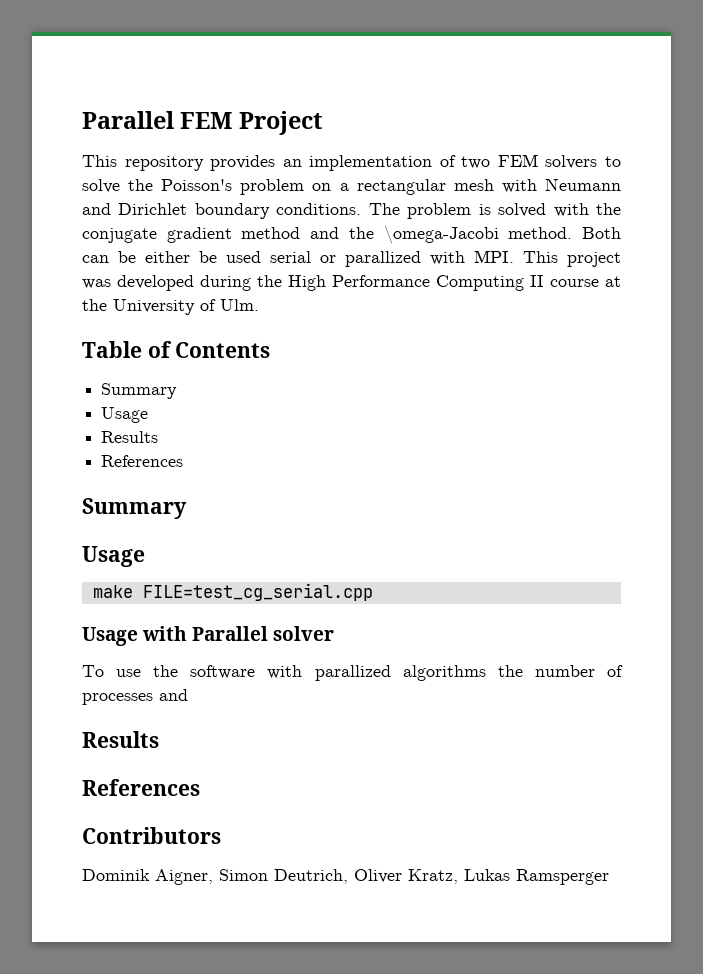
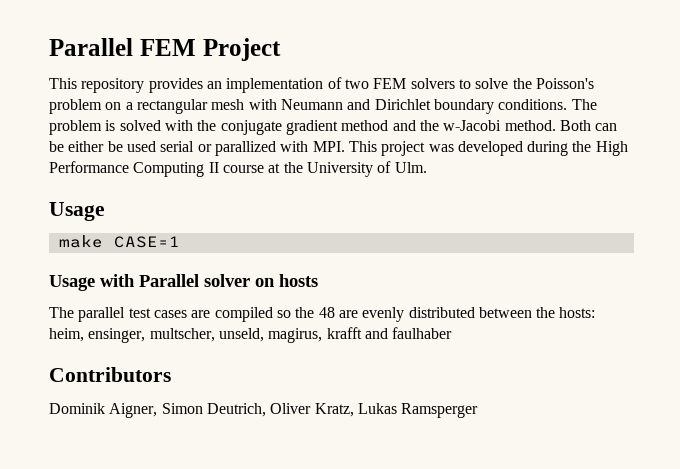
- The problem is solved with the conjugate gradient method and the \omega-Jacobi method.
+ The problem is solved with the conjugate gradient method and the w-Jacobi method.
- Table of Contents
- Summary
- Usage
- Results
- References
- Summary
- make FILE=test_cg_serial.cpp
+ make CASE=1
- Usage with Parallel solver
- To use the software with parallized algorithms the number of processes and
- Results
- References
+ Usage with Parallel solver on hosts
+ The parallel test cases are compiled so the 48 are evenly distributed between the hosts: heim, ensinger, multscher, unseld, magirus, krafft and faulhaber

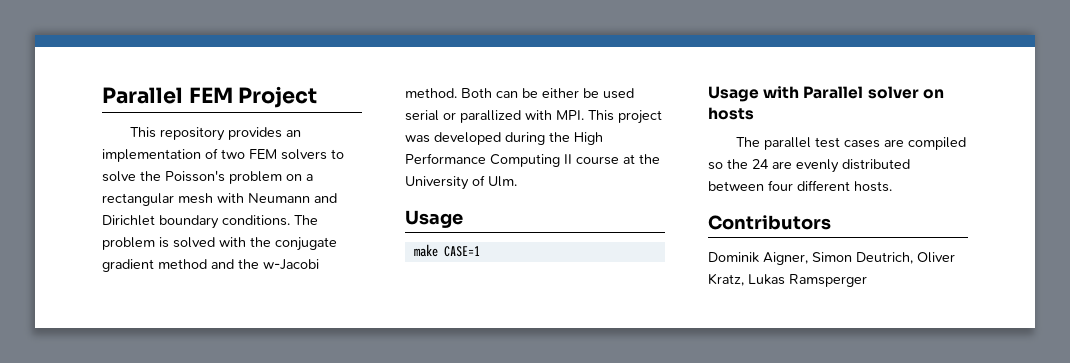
- The parallel test cases are compiled so the 48 are evenly distributed between the hosts: heim, ensinger, multscher, unseld, magirus, krafft and faulhaber
+ The parallel test cases are compiled so the 24 are evenly distributed between four different hosts.

